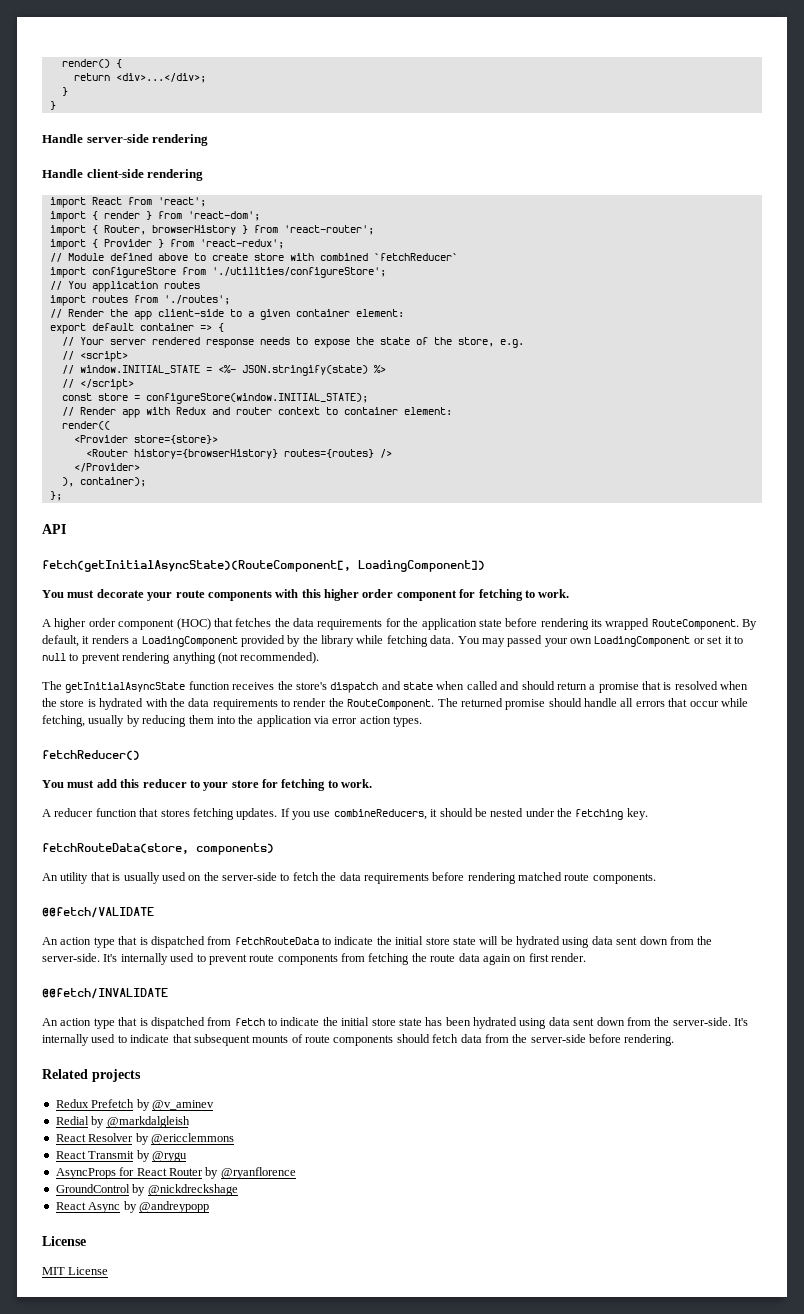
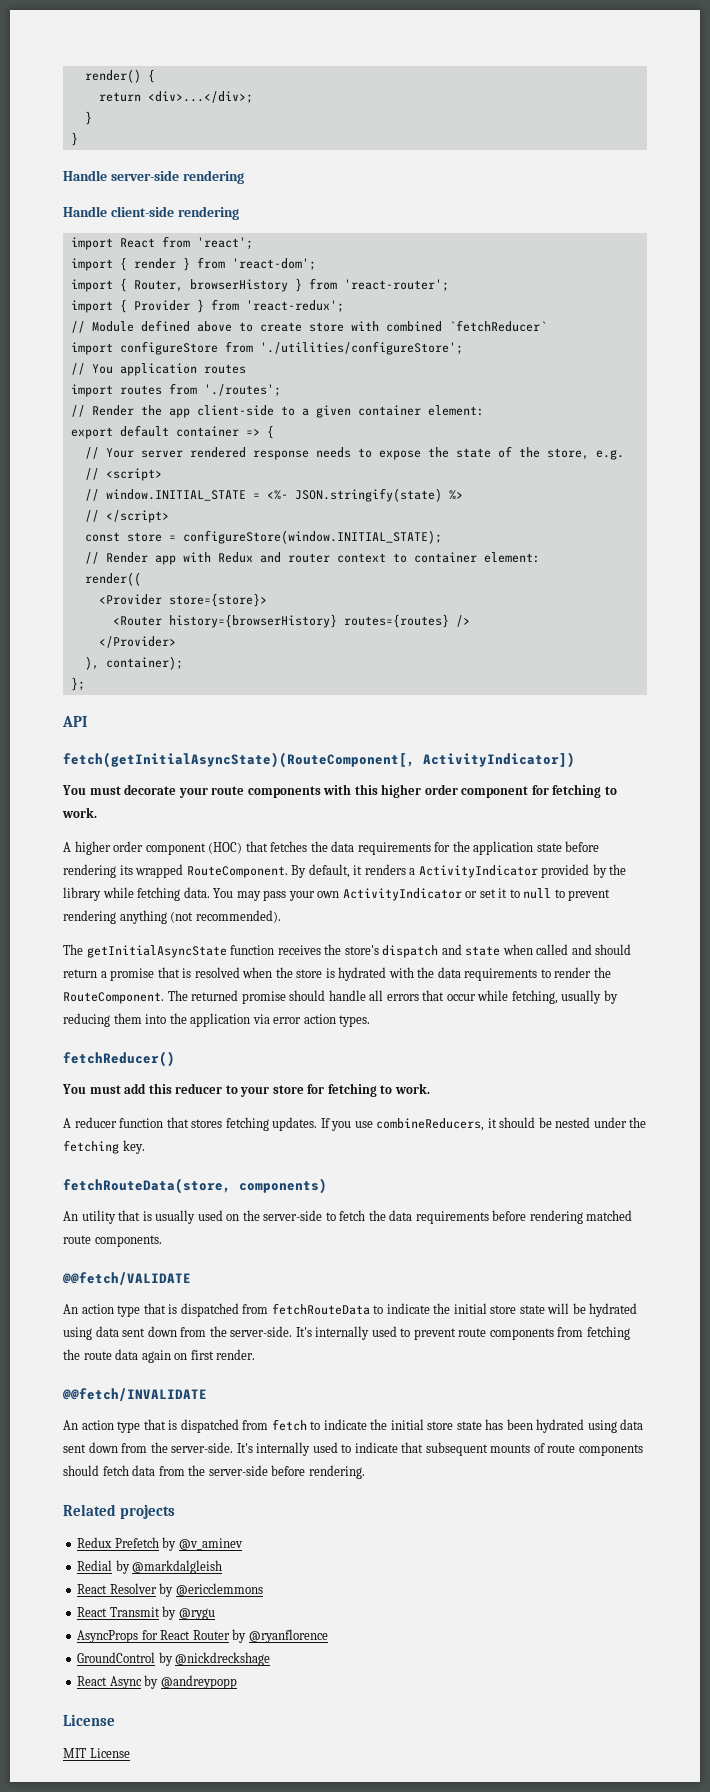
- fetch(getInitialAsyncState)(RouteComponent[, LoadingComponent])
+ fetch(getInitialAsyncState)(RouteComponent[, ActivityIndicator])
- By default, it renders a LoadingComponent provided by the library while fetching data.
+ By default, it renders a ActivityIndicator provided by the library while fetching data.
- You may passed your own LoadingComponent or set it to null to prevent rendering anything (not recommended).
+ You may pass your own ActivityIndicator or set it to null to prevent rendering anything (not recommended).

